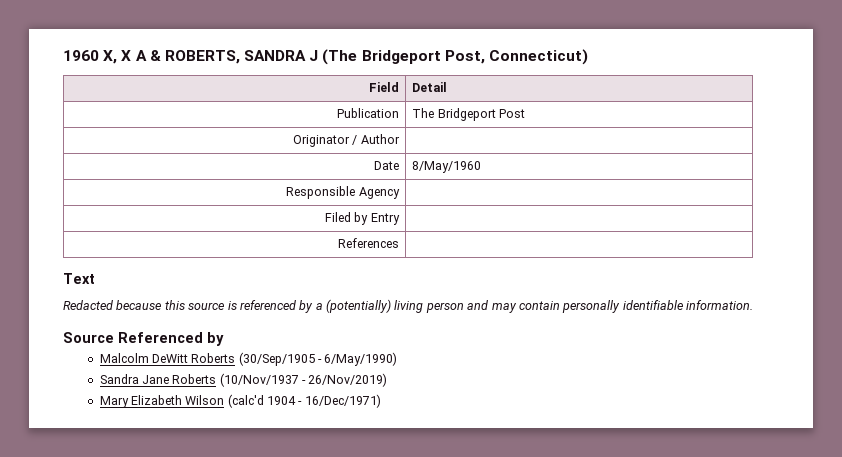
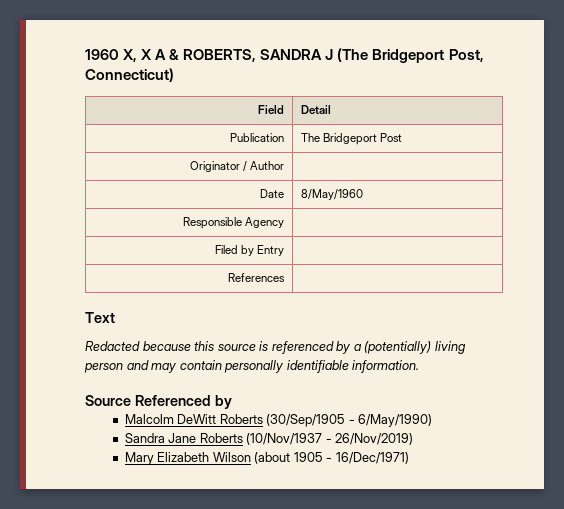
- Mary Elizabeth Wilson (calc'd 1904 - 16/Dec/1971)
+ Mary Elizabeth Wilson (about 1905 - 16/Dec/1971)

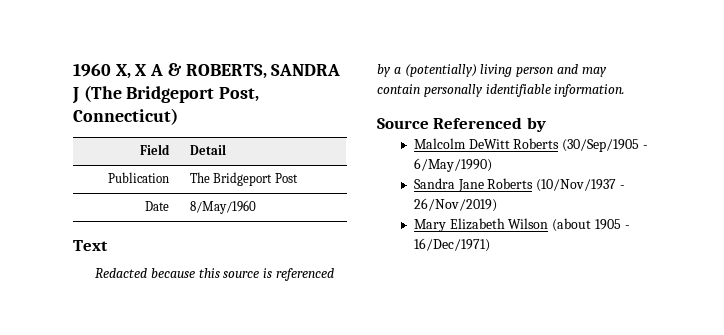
- Originator / Author |
- Responsible Agency |
- Filed by Entry |
- References |

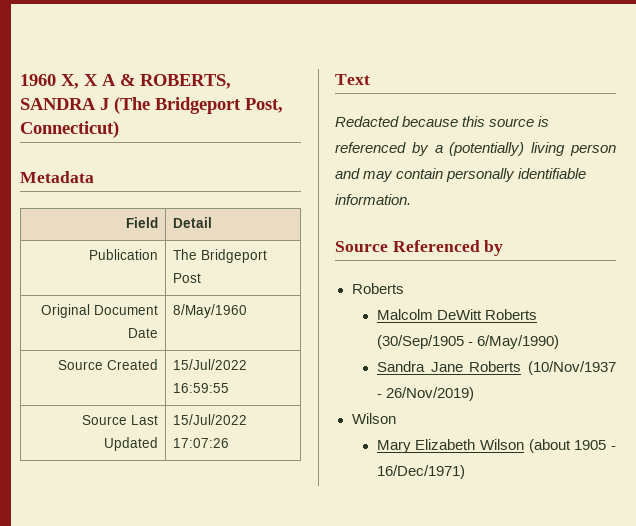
+ Metadata
- Date | 8/May/1960
+ Original Document Date | 8/May/1960
+ Source Created | 15/Jul/2022 16:59:55
+ Source Last Updated | 15/Jul/2022 17:07:26
  Source Referenced by
+ Roberts
  Sandra Jane Roberts (10/Nov/1937 - 26/Nov/2019)
+ Wilson

